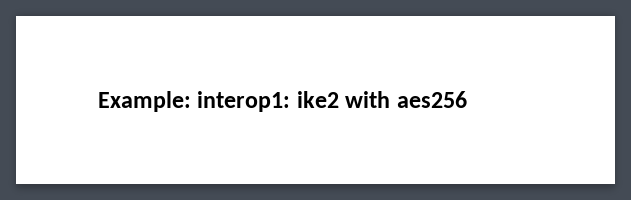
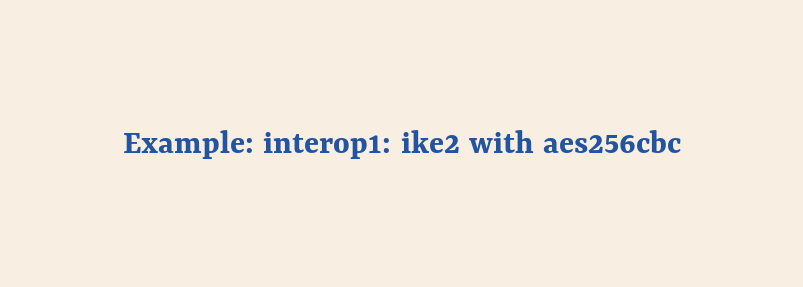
- Example: interop1: ike2 with aes256
+ Example: interop1: ike2 with aes256cbc

